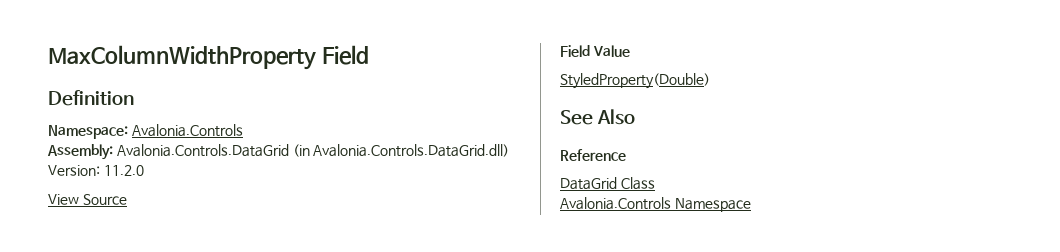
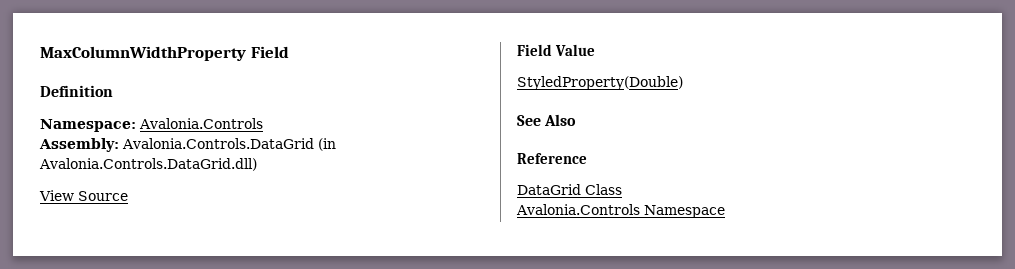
- Assembly: Avalonia.Controls.DataGrid (in Avalonia.Controls.DataGrid.dll) Version: 11.2.0
+ Assembly: Avalonia.Controls.DataGrid (in Avalonia.Controls.DataGrid.dll)

